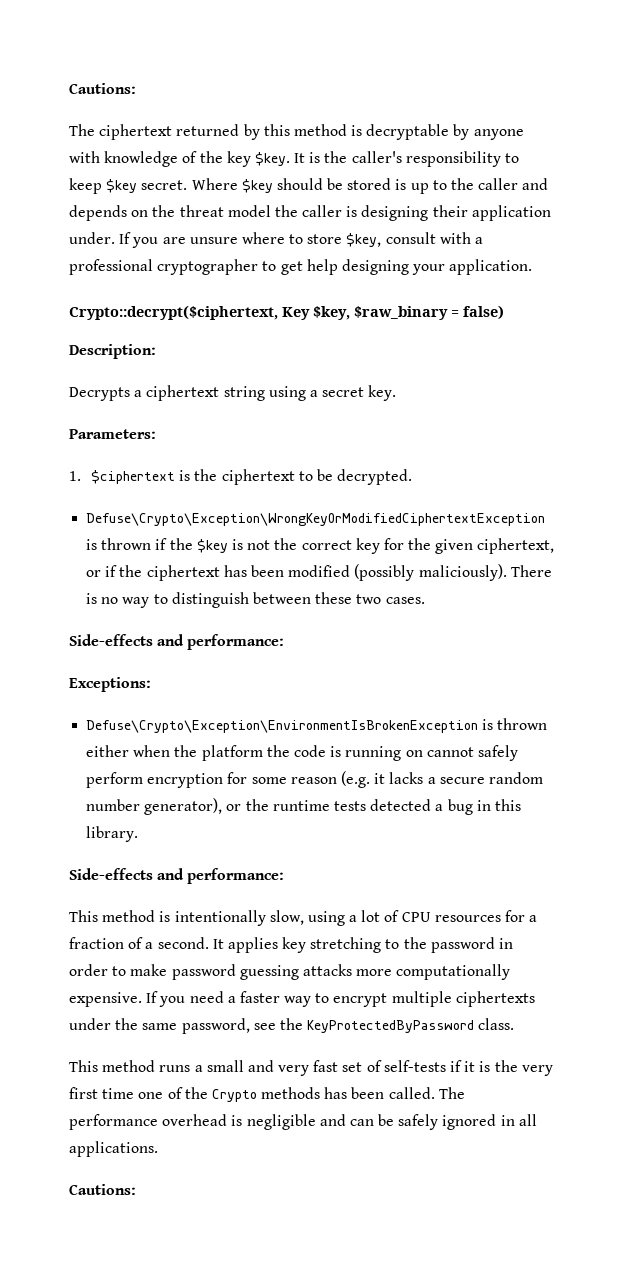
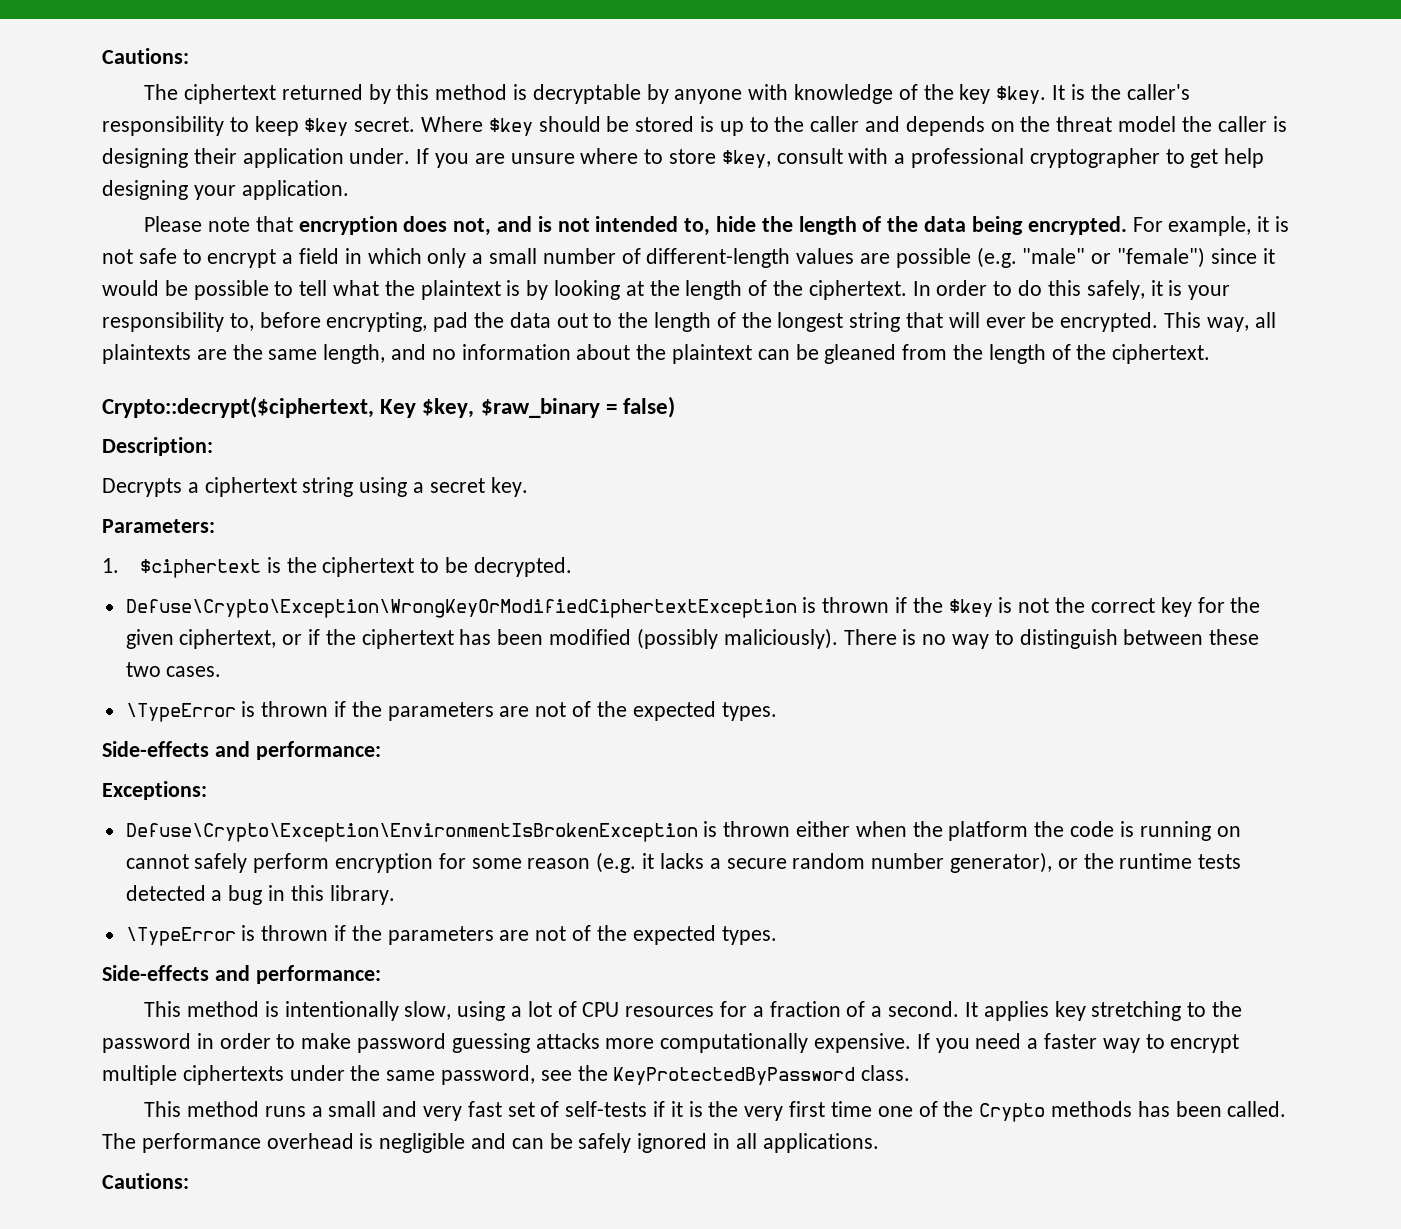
+ Please note that encryption does not, and is not intended to, hide the length of the data being encrypted. For example, it is not safe to encrypt a field in which only a small number of different-length values are possible (e.g. "male" or "female") since it would be possible to tell what the plaintext is by looking at the length of the ciphertext. In order to do this safely, it is your responsibility to, before encrypting, pad the data out to the length of the longest string that will ever be encrypted. This way, all plaintexts are the same length, and no information about the plaintext can be gleaned from the length of the ciphertext.
  There is no way to distinguish between these two cases.
+ \TypeError is thrown if the parameters are not of the expected types.
  Defuse\Crypto\Exception\EnvironmentIsBrokenException is thrown either when the platform the code is running on cannot safely perform encryption for some reason (e.g. it lacks a secure random number generator), or the runtime tests detected a bug in this library.
+ \TypeError is thrown if the parameters are not of the expected types.

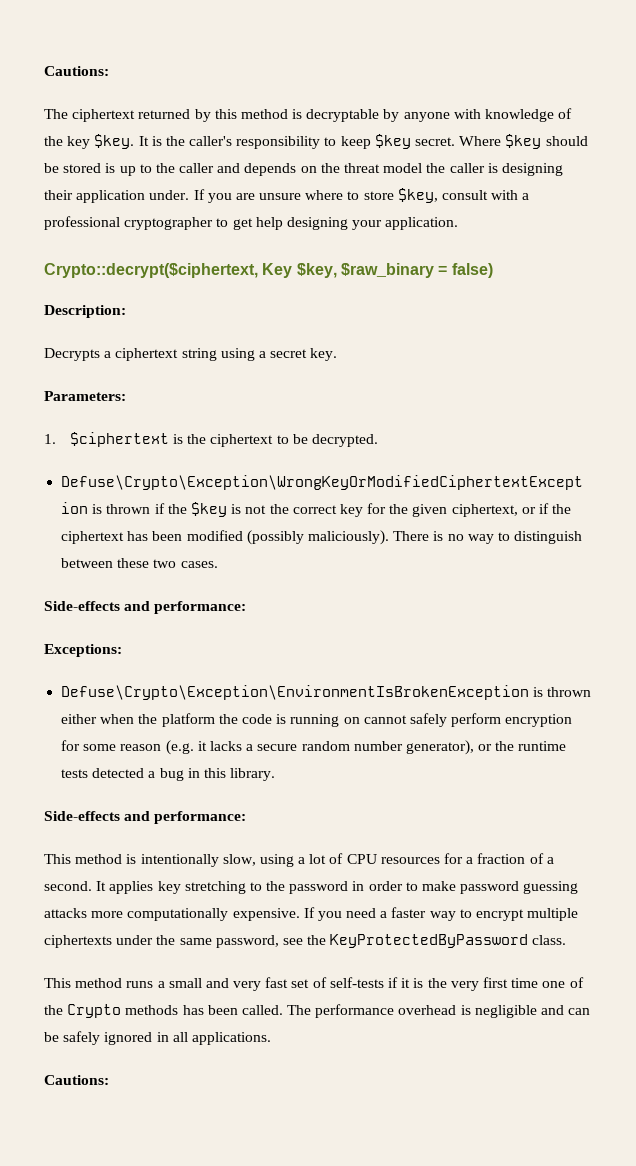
- Please note that encryption does not, and is not intended to, hide the length of the data being encrypted. For example, it is not safe to encrypt a field in which only a small number of different-length values are possible (e.g. "male" or "female") since it would be possible to tell what the plaintext is by looking at the length of the ciphertext. In order to do this safely, it is your responsibility to, before encrypting, pad the data out to the length of the longest string that will ever be encrypted. This way, all plaintexts are the same length, and no information about the plaintext can be gleaned from the length of the ciphertext.
  There is no way to distinguish between these two cases.
- \TypeError is thrown if the parameters are not of the expected types.
  Defuse\Crypto\Exception\EnvironmentIsBrokenException is thrown either when the platform the code is running on cannot safely perform encryption for some reason (e.g. it lacks a secure random number generator), or the runtime tests detected a bug in this library.
- \TypeError is thrown if the parameters are not of the expected types.

